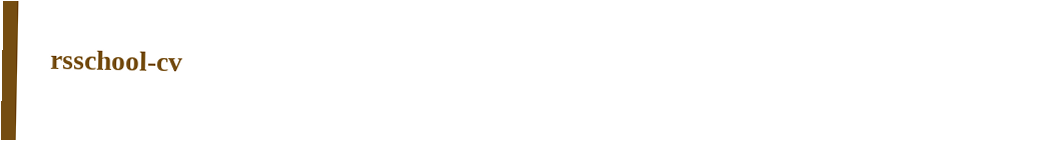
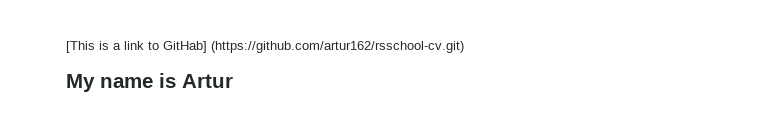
- rsschool-cv
+ [This is a link to GitHab] (https://github.com/artur162/rsschool-cv.git)
+ My name is Artur

